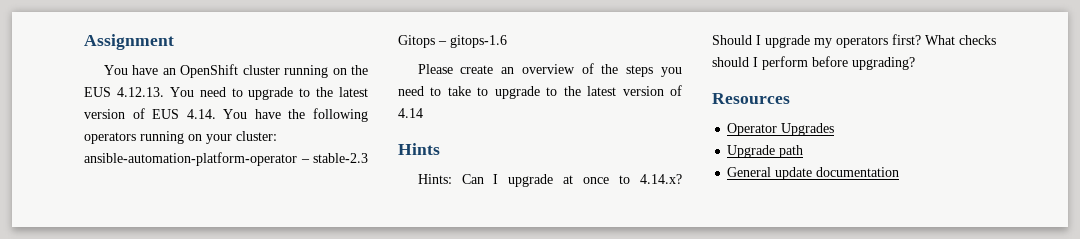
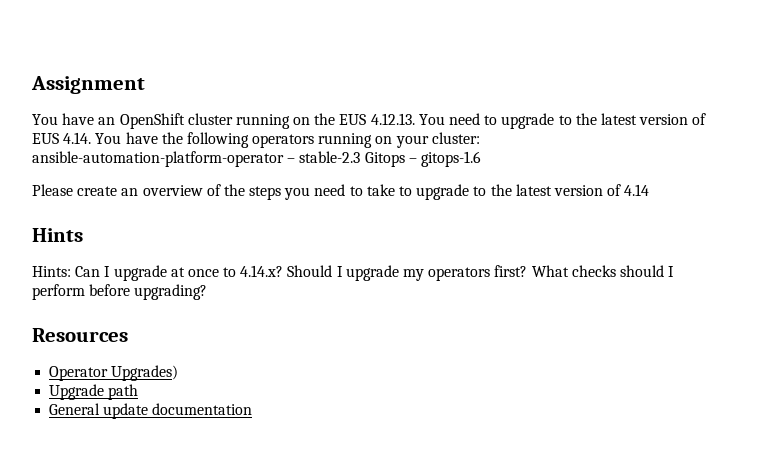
- Operator Upgrades
+ Operator Upgrades)

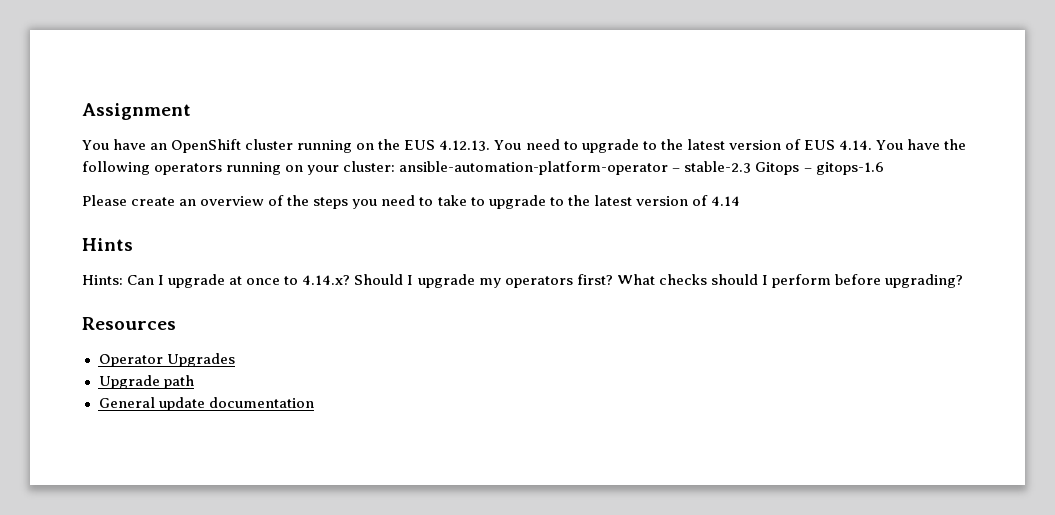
- Operator Upgrades)
+ Operator Upgrades

